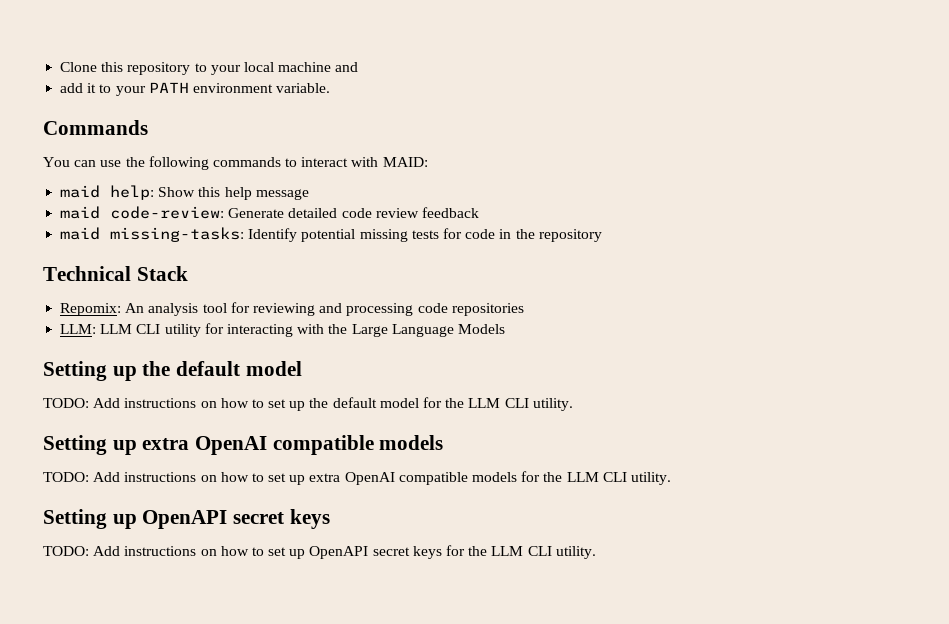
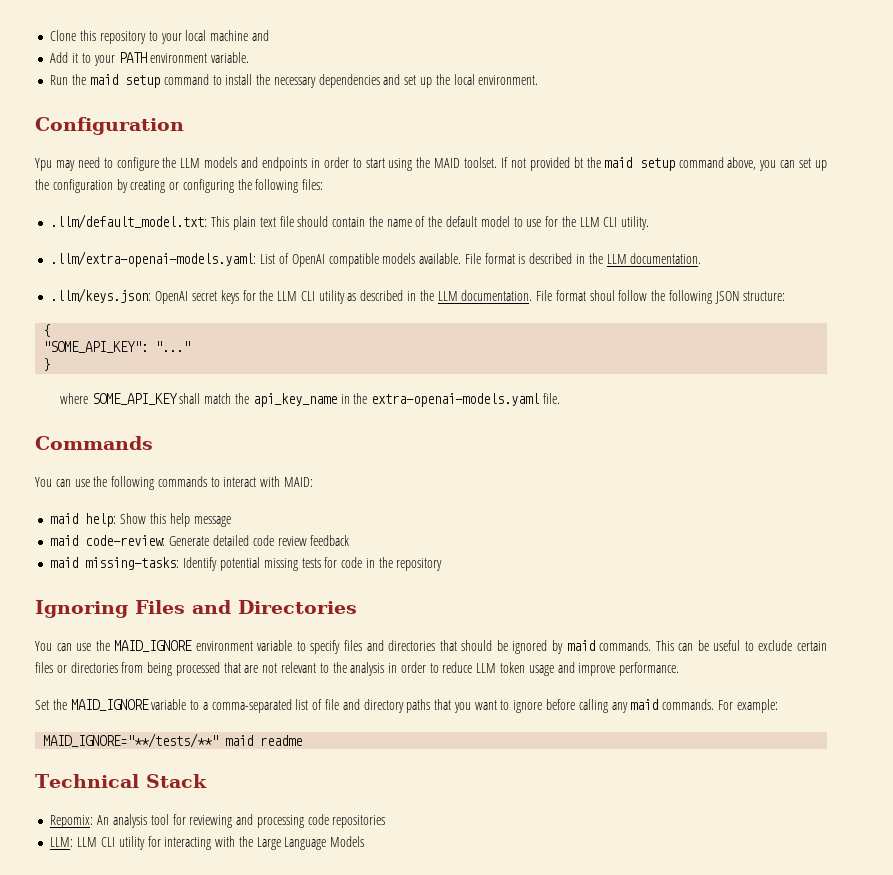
- add it to your PATH environment variable.
+ Add it to your PATH environment variable.
+ Run the maid setup command to install the necessary dependencies and set up the local environment.
+ Configuration
+ Ypu may need to configure the LLM models and endpoints in order to start using the MAID toolset. If not provided bt the maid setup command above, you can set up the configuration by creating or configuring the following files:
+ .llm/default_model.txt: This plain text file should contain the name of the default model to use for the LLM CLI utility.
+ .llm/extra-openai-models.yaml: List of OpenAI compatible models available. File format is described in the LLM documentation.
+ .llm/keys.json: OpenAI secret keys for the LLM CLI utility as described in the LLM documentation. File format shoul follow the following JSON structure:
+ {
+ "SOME_API_KEY": "..."
+ }
+ where SOME_API_KEY shall match the api_key_name in the extra-openai-models.yaml file.
+ Ignoring Files and Directories
+ You can use the MAID_IGNORE environment variable to specify files and directories that should be ignored by maid commands. This can be useful to exclude certain files or directories from being processed that are not relevant to the analysis in order to reduce LLM token usage and improve performance.
+ Set the MAID_IGNORE variable to a comma-separated list of file and directory paths that you want to ignore before calling any maid commands. For example:
+ MAID_IGNORE="**/tests/**" maid readme
- Setting up the default model
- TODO: Add instructions on how to set up the default model for the LLM CLI utility.
- Setting up extra OpenAI compatible models
- TODO: Add instructions on how to set up extra OpenAI compatible models for the LLM CLI utility.
- Setting up OpenAPI secret keys
- TODO: Add instructions on how to set up OpenAPI secret keys for the LLM CLI utility.

